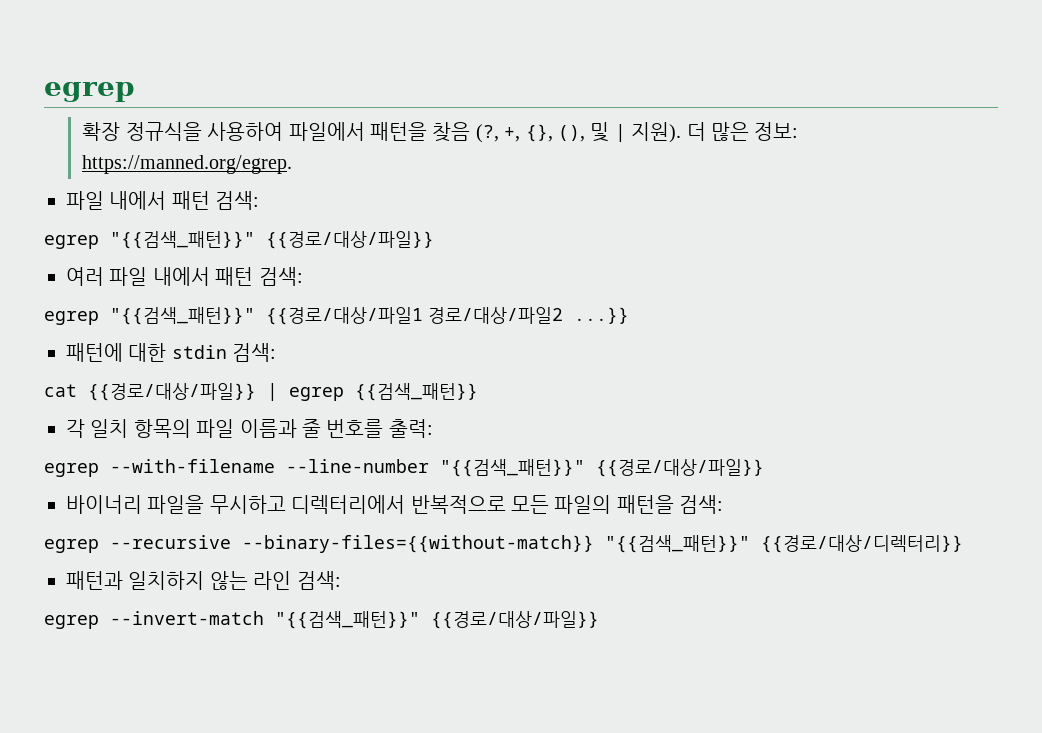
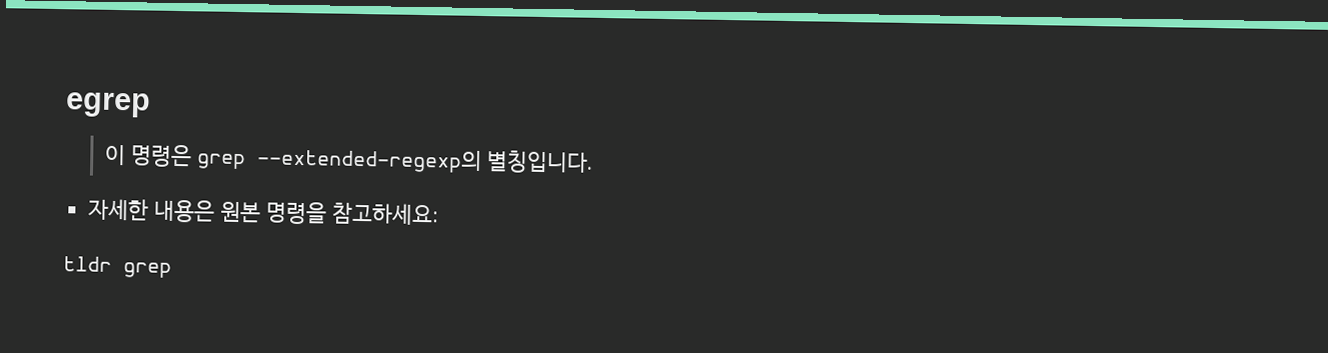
- 확장 정규식을 사용하여 파일에서 패턴을 찾음 (?, +, {}, (), 및 | 지원). 더 많은 정보: https://manned.org/egrep.
- 파일 내에서 패턴 검색:
- egrep "{{검색_패턴}}" {{경로/대상/파일}}
- 여러 파일 내에서 패턴 검색:
- egrep "{{검색_패턴}}" {{경로/대상/파일1 경로/대상/파일2 ...}}
- 패턴에 대한 stdin 검색:
- cat {{경로/대상/파일}} | egrep {{검색_패턴}}
- 각 일치 항목의 파일 이름과 줄 번호를 출력:
- egrep --with-filename --line-number "{{검색_패턴}}" {{경로/대상/파일}}
- 바이너리 파일을 무시하고 디렉터리에서 반복적으로 모든 파일의 패턴을 검색:
- egrep --recursive --binary-files={{without-match}} "{{검색_패턴}}" {{경로/대상/디렉터리}}
- 패턴과 일치하지 않는 라인 검색:
- egrep --invert-match "{{검색_패턴}}" {{경로/대상/파일}}
+ 이 명령은 grep --extended-regexp의 별칭입니다.
+ 자세한 내용은 원본 명령을 참고하세요:
+ tldr grep

